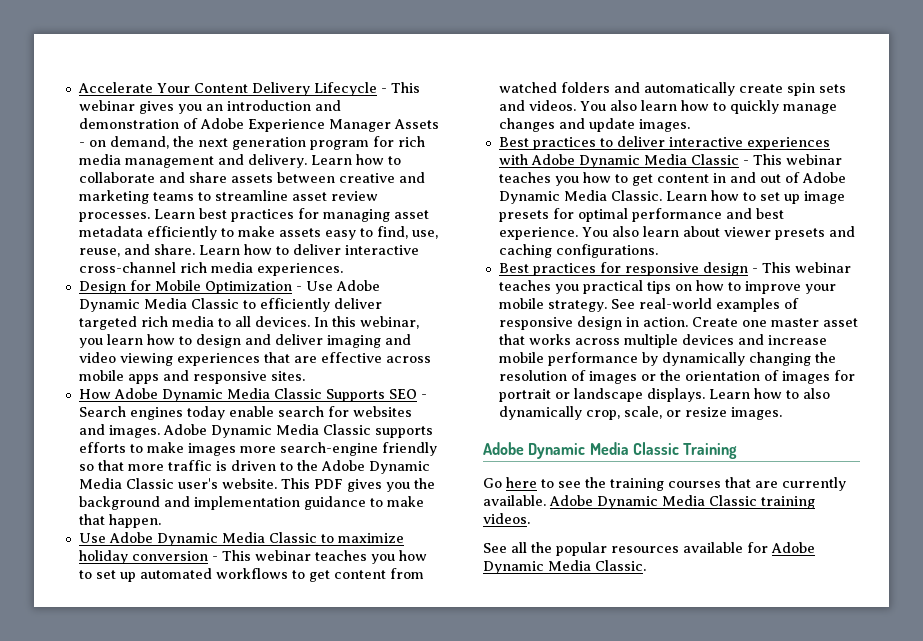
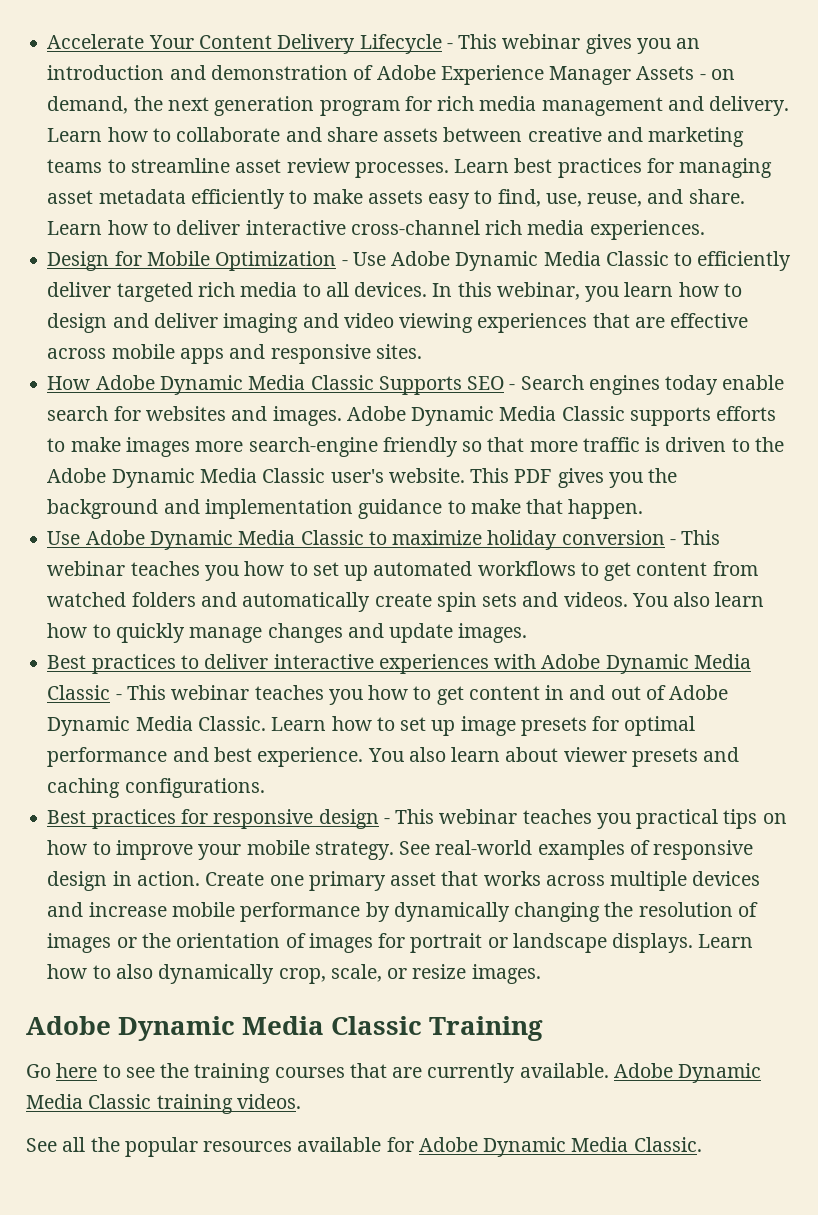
- Create one master asset that works across multiple devices and increase mobile performance by dynamically changing the resolution of images or the orientation of images for portrait or landscape displays.
+ Create one primary asset that works across multiple devices and increase mobile performance by dynamically changing the resolution of images or the orientation of images for portrait or landscape displays.

